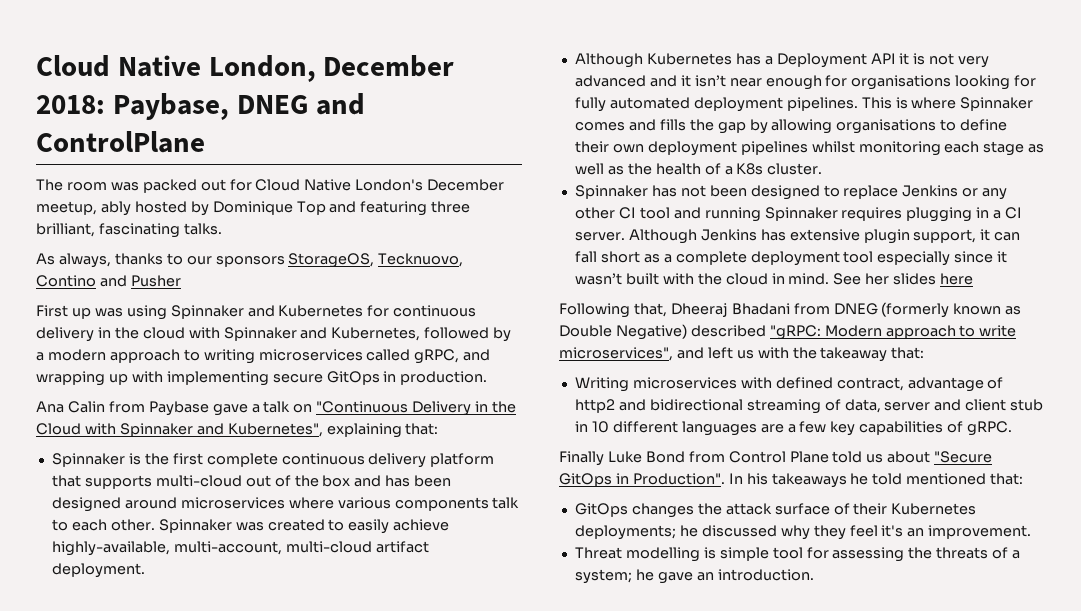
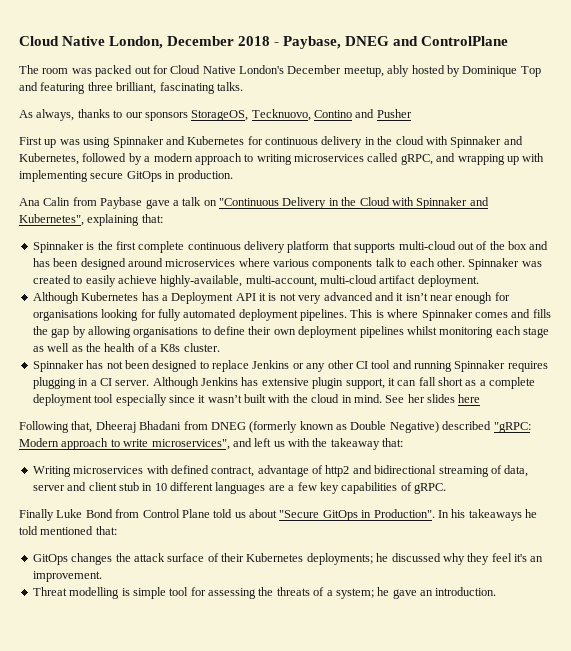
- Cloud Native London, December 2018: Paybase, DNEG and ControlPlane
+ Cloud Native London, December 2018 - Paybase, DNEG and ControlPlane

